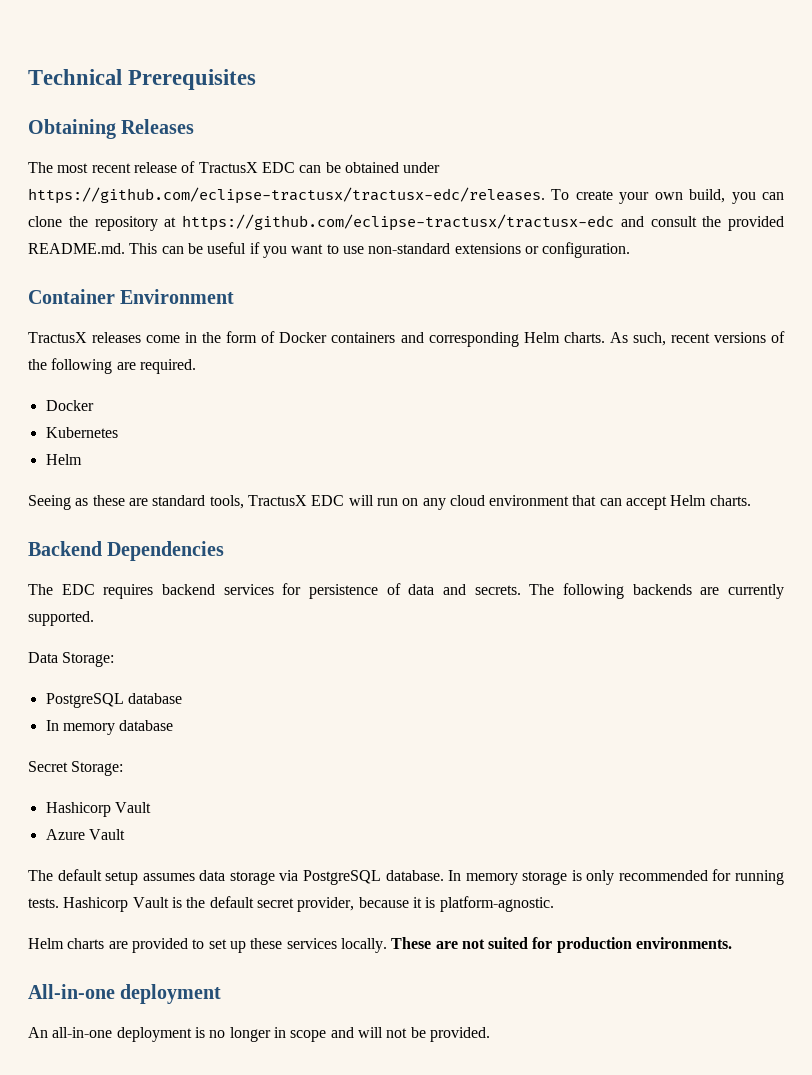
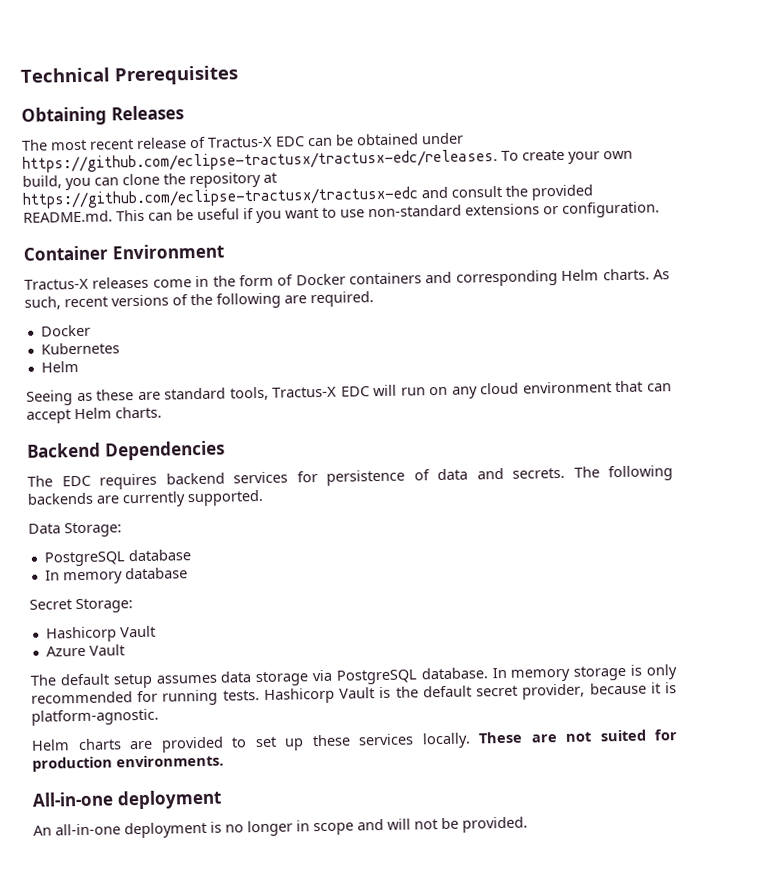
- The most recent release of TractusX EDC can be obtained under https://github.com/eclipse-tractusx/tractusx-edc/releases. To create your own build, you can clone the repository at https://github.com/eclipse-tractusx/tractusx-edc and consult the provided README.md. This can be useful if you want to use non-standard extensions or configuration.
+ The most recent release of Tractus-X EDC can be obtained under https://github.com/eclipse-tractusx/tractusx-edc/releases. To create your own build, you can clone the repository at https://github.com/eclipse-tractusx/tractusx-edc and consult the provided README.md. This can be useful if you want to use non-standard extensions or configuration.
- TractusX releases come in the form of Docker containers and corresponding Helm charts.
+ Tractus-X releases come in the form of Docker containers and corresponding Helm charts.
- Seeing as these are standard tools, TractusX EDC will run on any cloud environment that can accept Helm charts.
+ Seeing as these are standard tools, Tractus-X EDC will run on any cloud environment that can accept Helm charts.

